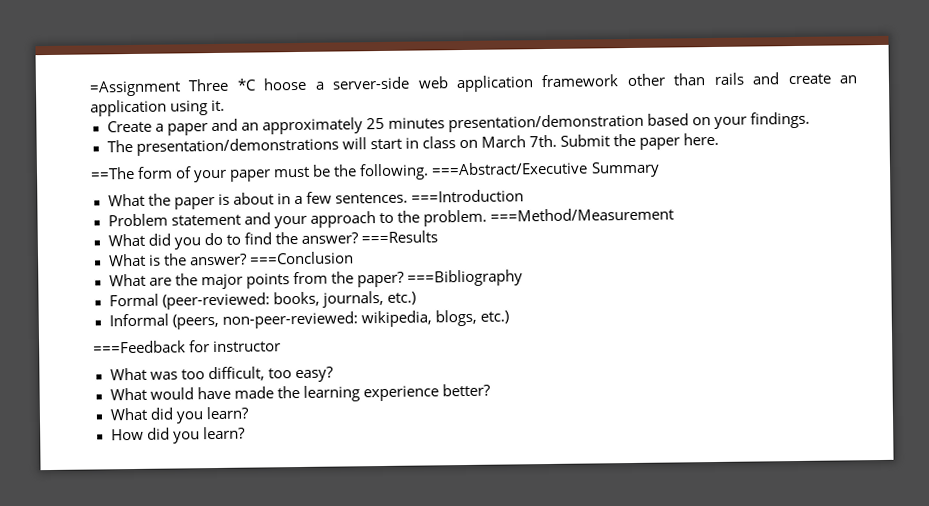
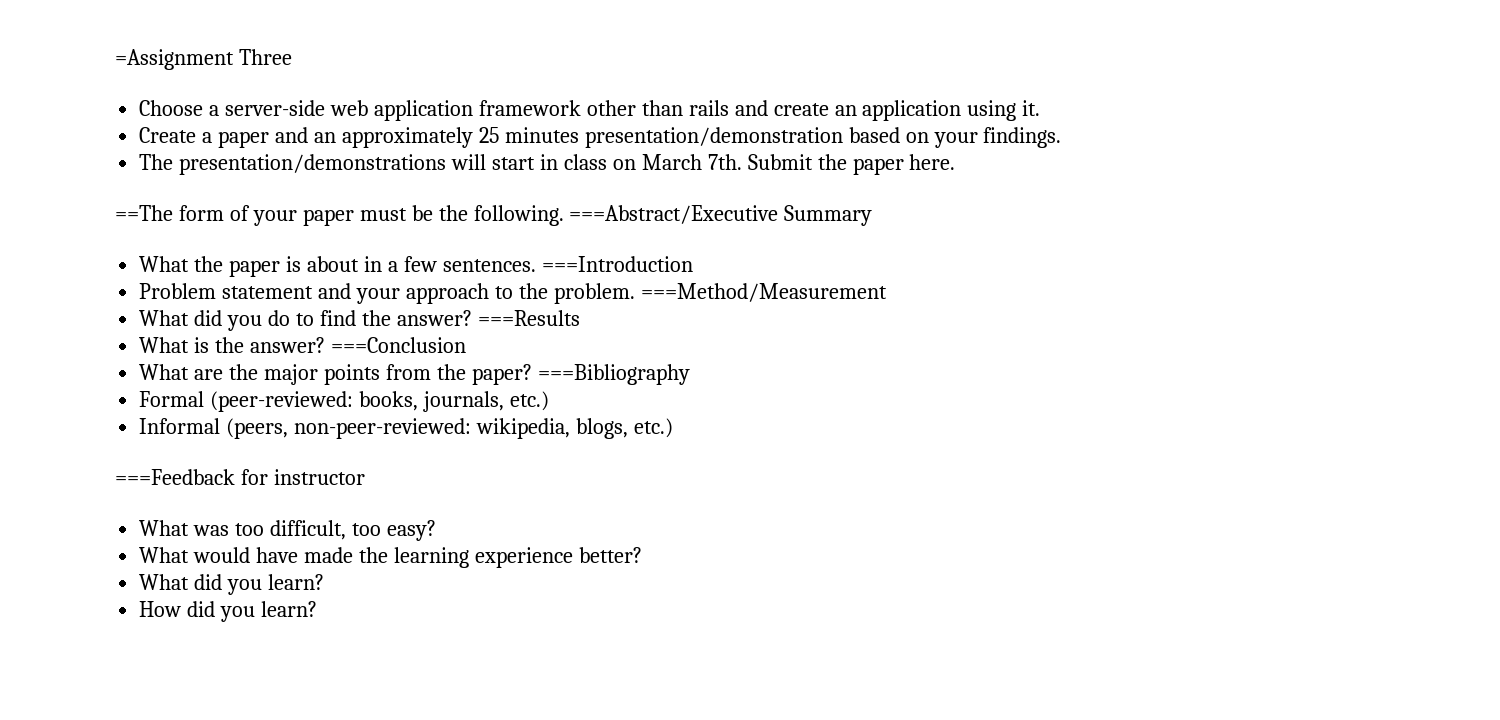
- =Assignment Three *C hoose a server-side web application framework other than rails and create an application using it.
+ =Assignment Three
+ Choose a server-side web application framework other than rails and create an application using it.

